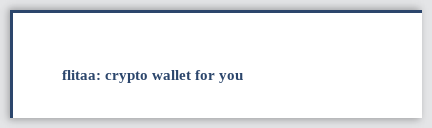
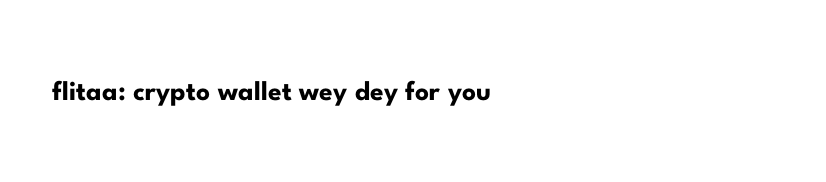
- flitaa: crypto wallet for you
+ flitaa: crypto wallet wey dey for you

